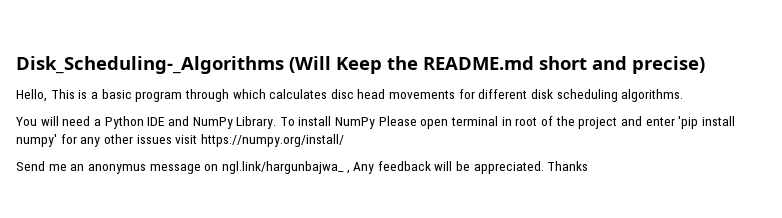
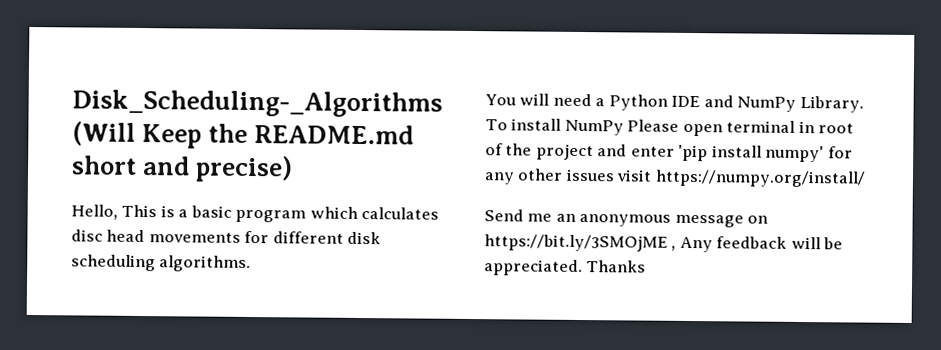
- Hello, This is a basic program through which calculates disc head movements for different disk scheduling algorithms.
+ Hello, This is a basic program which calculates disc head movements for different disk scheduling algorithms.
- Send me an anonymus message on ngl.link/hargunbajwa_ , Any feedback will be appreciated.
+ Send me an anonymous message on https://bit.ly/3SMOjME , Any feedback will be appreciated.

